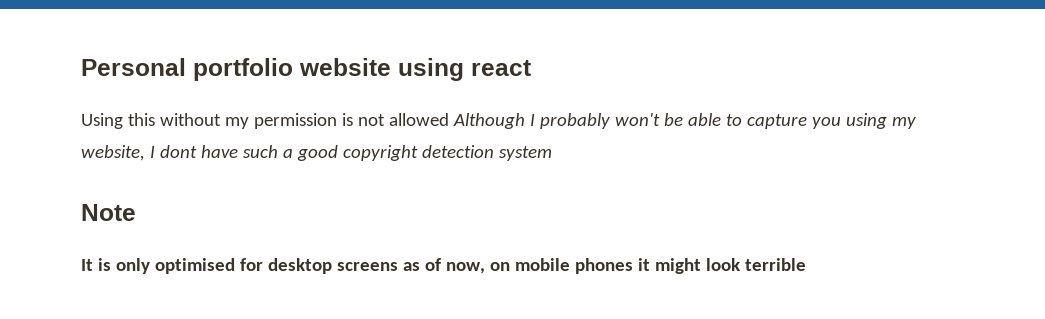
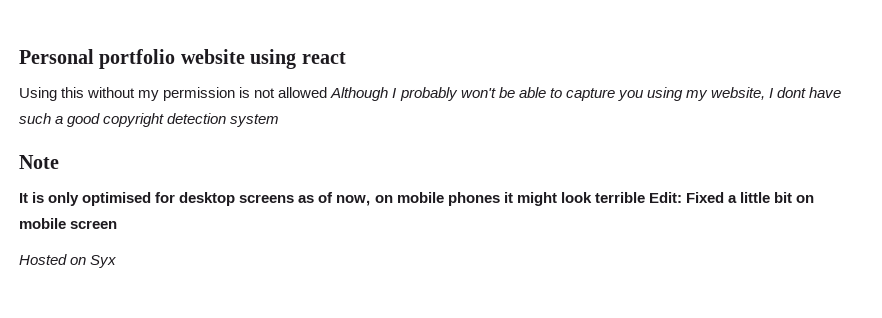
- It is only optimised for desktop screens as of now, on mobile phones it might look terrible
+ It is only optimised for desktop screens as of now, on mobile phones it might look terrible Edit: Fixed a little bit on mobile screen
+ Hosted on Syx

